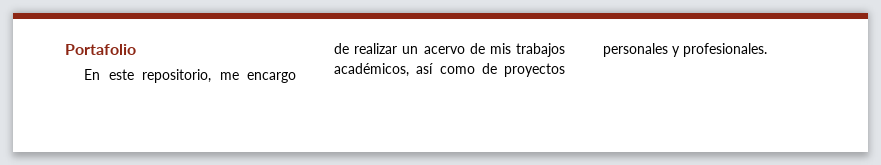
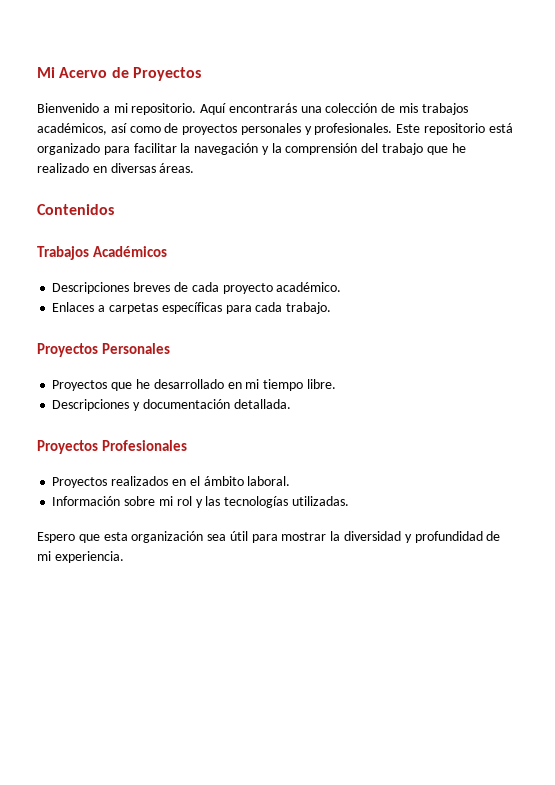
- Portafolio
- En este repositorio, me encargo de realizar un acervo de mis trabajos académicos, así como de proyectos personales y profesionales.
+ Mi Acervo de Proyectos
+ Bienvenido a mi repositorio. Aquí encontrarás una colección de mis trabajos académicos, así como de proyectos personales y profesionales.
+ Este repositorio está organizado para facilitar la navegación y la comprensión del trabajo que he realizado en diversas áreas.
+ Contenidos
+ Trabajos Académicos
+ Descripciones breves de cada proyecto académico.
+ Enlaces a carpetas específicas para cada trabajo.
+ Proyectos Personales
+ Proyectos que he desarrollado en mi tiempo libre.
+ Descripciones y documentación detallada.
+ Proyectos Profesionales
+ Proyectos realizados en el ámbito laboral.
+ Información sobre mi rol y las tecnologías utilizadas.
+ Espero que esta organización sea útil para mostrar la diversidad y profundidad de mi experiencia.

